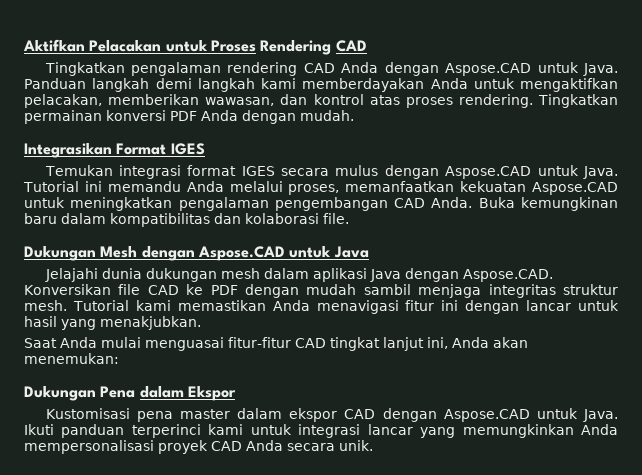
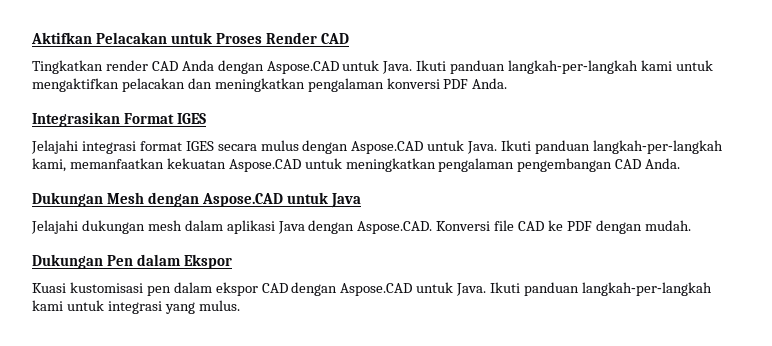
- Aktifkan Pelacakan untuk Proses Rendering CAD
+ Aktifkan Pelacakan untuk Proses Render CAD
- Tingkatkan pengalaman rendering CAD Anda dengan Aspose.CAD untuk Java.
+ Tingkatkan render CAD Anda dengan Aspose.CAD untuk Java.
- Panduan langkah demi langkah kami memberdayakan Anda untuk mengaktifkan pelacakan, memberikan wawasan, dan kontrol atas proses rendering. Tingkatkan permainan konversi PDF Anda dengan mudah.
+ Ikuti panduan langkah‑per‑langkah kami untuk mengaktifkan pelacakan dan meningkatkan pengalaman konversi PDF Anda.
- Temukan integrasi format IGES secara mulus dengan Aspose.CAD untuk Java.
+ Jelajahi integrasi format IGES secara mulus dengan Aspose.CAD untuk Java.
- Tutorial ini memandu Anda melalui proses, memanfaatkan kekuatan Aspose.CAD untuk meningkatkan pengalaman pengembangan CAD Anda. Buka kemungkinan baru dalam kompatibilitas dan kolaborasi file.
+ Ikuti panduan langkah‑per‑langkah kami, memanfaatkan kekuatan Aspose.CAD untuk meningkatkan pengalaman pengembangan CAD Anda.
- Jelajahi dunia dukungan mesh dalam aplikasi Java dengan Aspose.CAD. Konversikan file CAD ke PDF dengan mudah sambil menjaga integritas struktur mesh. Tutorial kami memastikan Anda menavigasi fitur ini dengan lancar untuk hasil yang menakjubkan.
- Saat Anda mulai menguasai fitur-fitur CAD tingkat lanjut ini, Anda akan menemukan:
- Dukungan Pena dalam Ekspor
+ Jelajahi dukungan mesh dalam aplikasi Java dengan Aspose.CAD. Konversi file CAD ke PDF dengan mudah.
+ Dukungan Pen dalam Ekspor
- Kustomisasi pena master dalam ekspor CAD dengan Aspose.CAD untuk Java.
+ Kuasi kustomisasi pen dalam ekspor CAD dengan Aspose.CAD untuk Java.
- Ikuti panduan terperinci kami untuk integrasi lancar yang memungkinkan Anda mempersonalisasi proyek CAD Anda secara unik.
+ Ikuti panduan langkah‑per‑langkah kami untuk integrasi yang mulus.

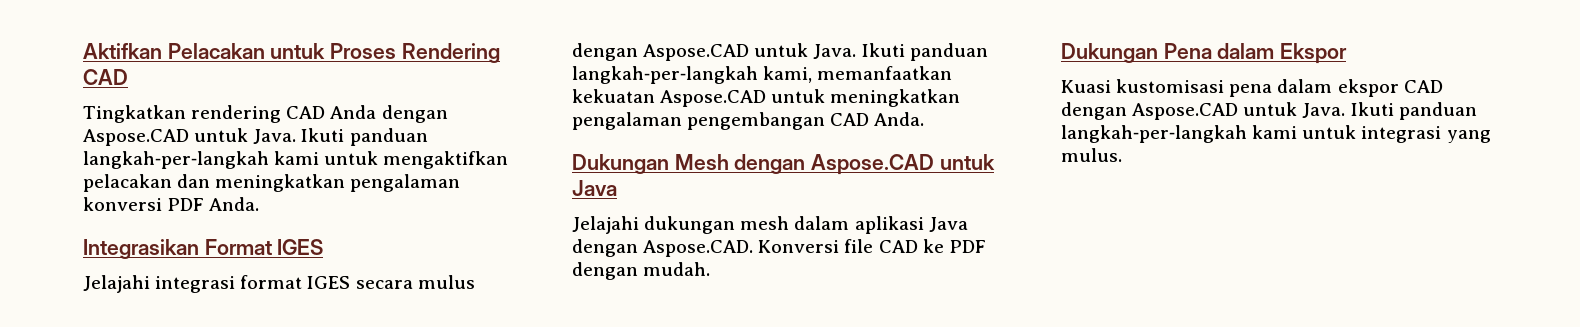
- Aktifkan Pelacakan untuk Proses Render CAD
+ Aktifkan Pelacakan untuk Proses Rendering CAD
- Tingkatkan render CAD Anda dengan Aspose.CAD untuk Java.
+ Tingkatkan rendering CAD Anda dengan Aspose.CAD untuk Java.
- Dukungan Pen dalam Ekspor
+ Dukungan Pena dalam Ekspor
- Kuasi kustomisasi pen dalam ekspor CAD dengan Aspose.CAD untuk Java.
+ Kuasi kustomisasi pena dalam ekspor CAD dengan Aspose.CAD untuk Java.

